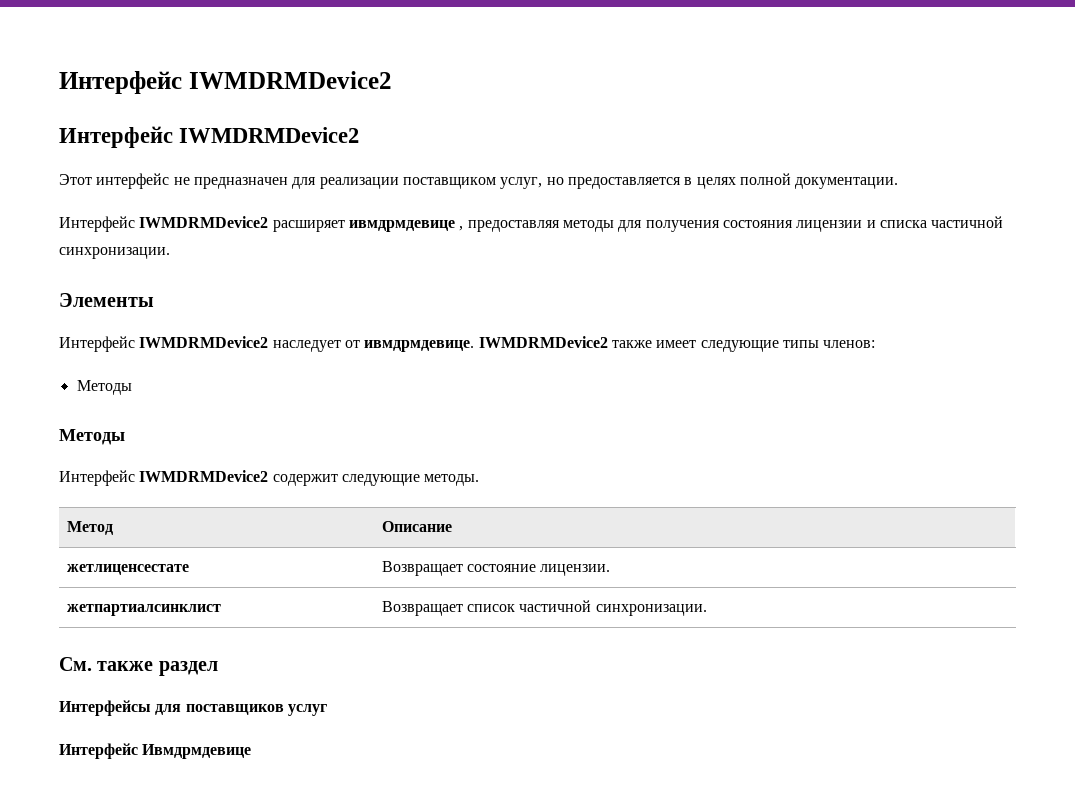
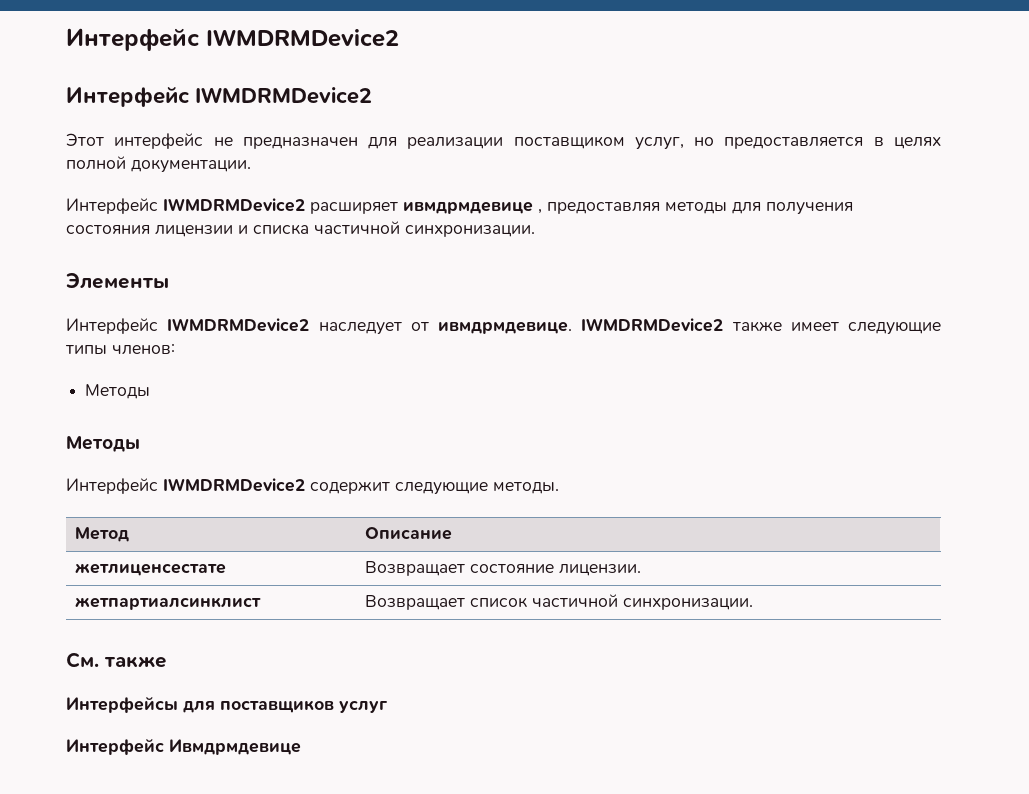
- См. также раздел
+ См. также

